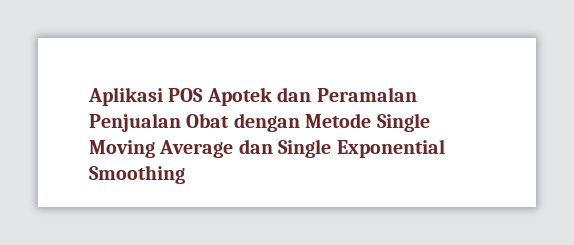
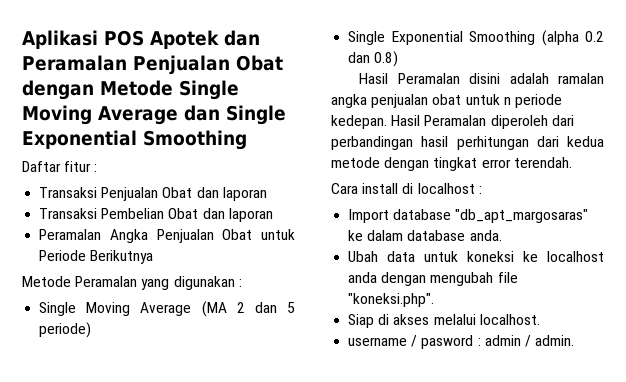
+ Daftar fitur :
+ Transaksi Penjualan Obat dan laporan
+ Transaksi Pembelian Obat dan laporan
+ Peramalan Angka Penjualan Obat untuk Periode Berikutnya
+ Metode Peramalan yang digunakan :
+ Single Moving Average (MA 2 dan 5 periode)
+ Single Exponential Smoothing (alpha 0.2 dan 0.8)
+ Hasil Peramalan disini adalah ramalan angka penjualan obat untuk n periode kedepan. Hasil Peramalan diperoleh dari perbandingan hasil perhitungan dari kedua metode dengan tingkat error terendah.
+ Cara install di localhost :
+ Import database "db_apt_margosaras" ke dalam database anda.
+ Ubah data untuk koneksi ke localhost anda dengan mengubah file "koneksi.php".
+ Siap di akses melalui localhost.
+ username / pasword : admin / admin.

